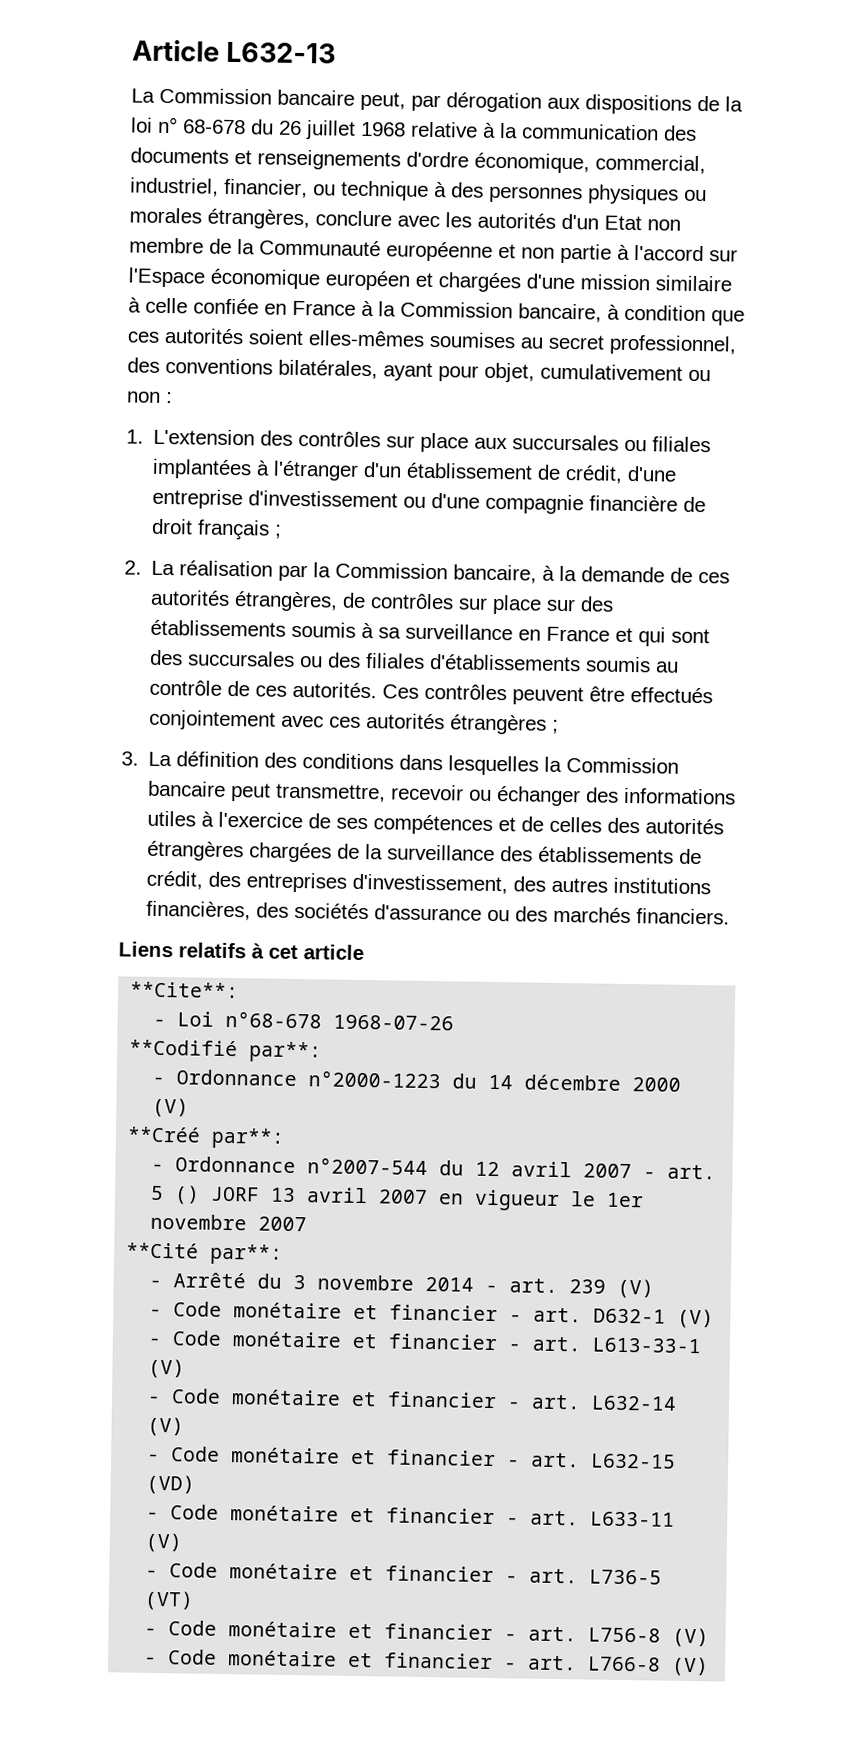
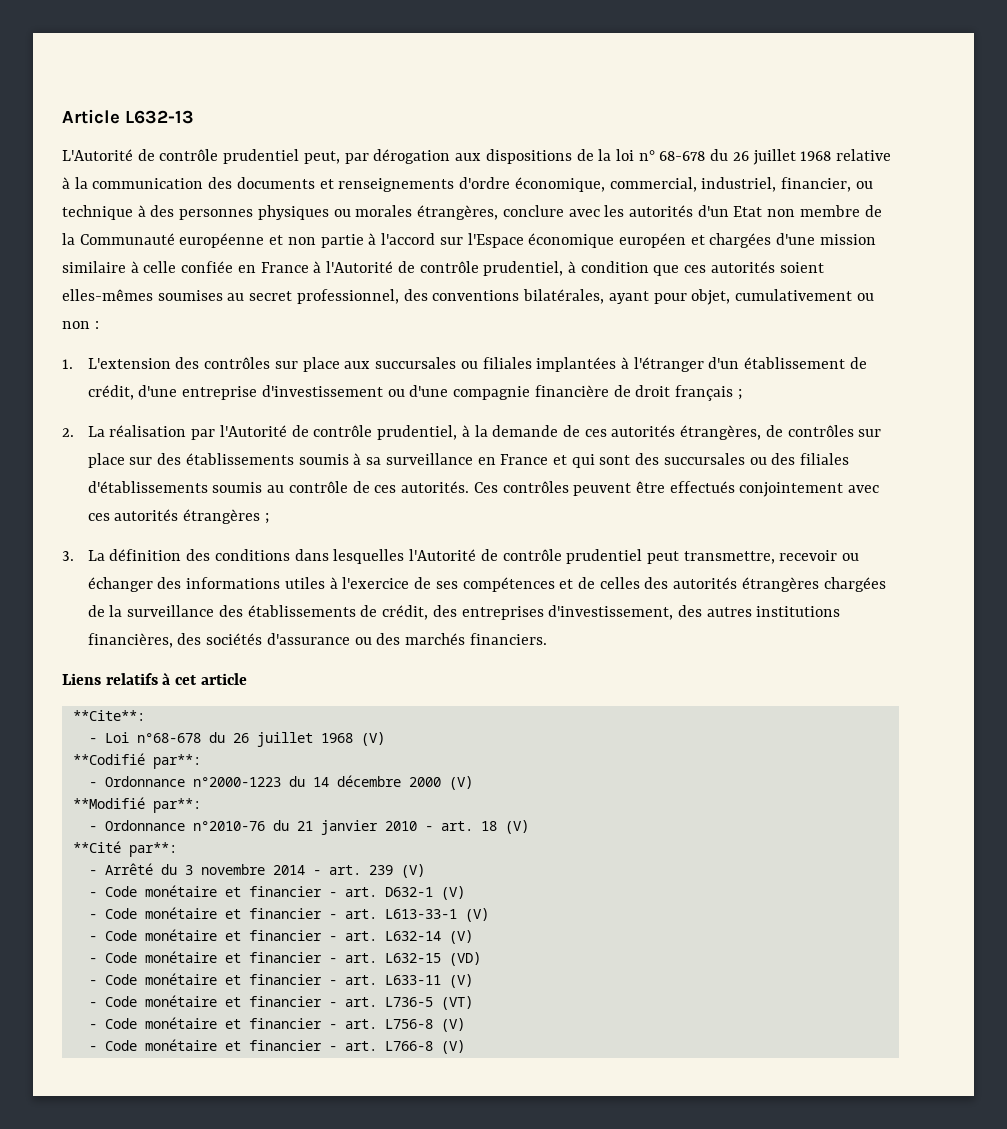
- La Commission bancaire peut, par dérogation aux dispositions de la loi n° 68-678 du 26 juillet 1968 relative à la communication des documents et renseignements d'ordre économique, commercial, industriel, financier, ou technique à des personnes physiques ou morales étrangères, conclure avec les autorités d'un Etat non membre de la Communauté européenne et non partie à l'accord sur l'Espace économique européen et chargées d'une mission similaire à celle confiée en France à la Commission bancaire, à condition que ces autorités soient elles-mêmes soumises au secret professionnel, des conventions bilatérales, ayant pour objet, cumulativement ou non :
+ L'Autorité de contrôle prudentiel peut, par dérogation aux dispositions de la loi n° 68-678 du 26 juillet 1968 relative à la communication des documents et renseignements d'ordre économique, commercial, industriel, financier, ou technique à des personnes physiques ou morales étrangères, conclure avec les autorités d'un Etat non membre de la Communauté européenne et non partie à l'accord sur l'Espace économique européen et chargées d'une mission similaire à celle confiée en France à l'Autorité de contrôle prudentiel, à condition que ces autorités soient elles-mêmes soumises au secret professionnel, des conventions bilatérales, ayant pour objet, cumulativement ou non :
- 2. La réalisation par la Commission bancaire, à la demande de ces autorités étrangères, de contrôles sur place sur des établissements soumis à sa surveillance en France et qui sont des succursales ou des filiales d'établissements soumis au contrôle de ces autorités.
+ 2. La réalisation par l'Autorité de contrôle prudentiel, à la demande de ces autorités étrangères, de contrôles sur place sur des établissements soumis à sa surveillance en France et qui sont des succursales ou des filiales d'établissements soumis au contrôle de ces autorités.
- 3. La définition des conditions dans lesquelles la Commission bancaire peut transmettre, recevoir ou échanger des informations utiles à l'exercice de ses compétences et de celles des autorités étrangères chargées de la surveillance des établissements de crédit, des entreprises d'investissement, des autres institutions financières, des sociétés d'assurance ou des marchés financiers.
+ 3. La définition des conditions dans lesquelles l'Autorité de contrôle prudentiel peut transmettre, recevoir ou échanger des informations utiles à l'exercice de ses compétences et de celles des autorités étrangères chargées de la surveillance des établissements de crédit, des entreprises d'investissement, des autres institutions financières, des sociétés d'assurance ou des marchés financiers.
- - Loi n°68-678 1968-07-26
+ - Loi n°68-678 du 26 juillet 1968 (V)
- **Créé par**:
- - Ordonnance n°2007-544 du 12 avril 2007 - art. 5 () JORF 13 avril 2007 en vigueur le 1er novembre 2007
+ **Modifié par**:
+ - Ordonnance n°2010-76 du 21 janvier 2010 - art. 18 (V)

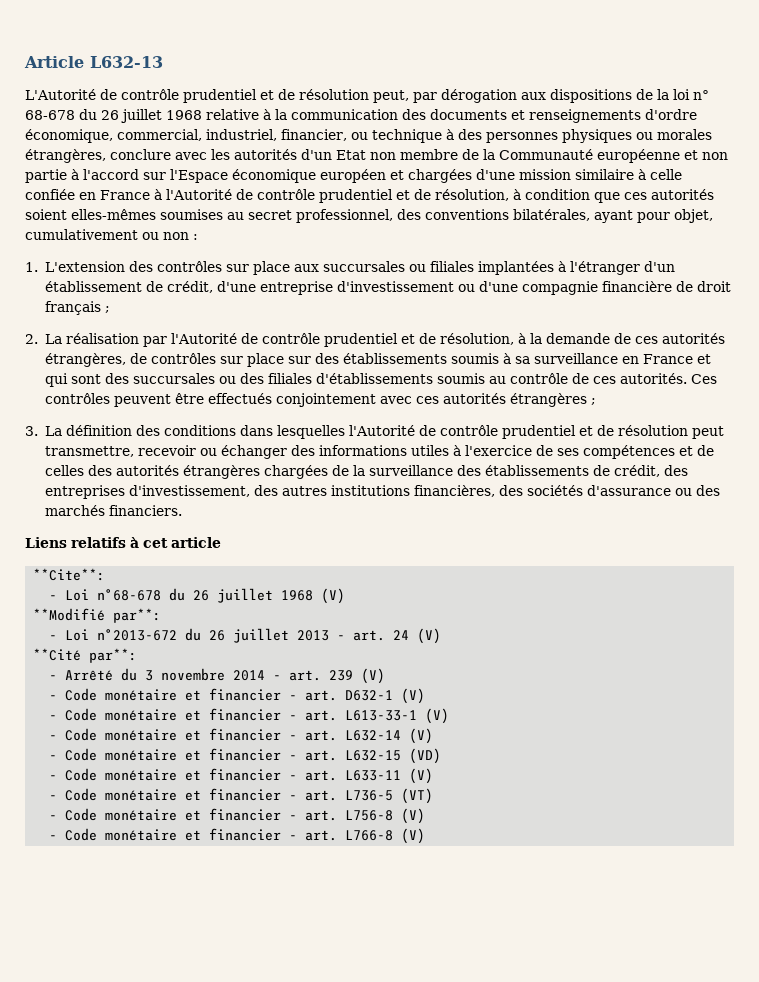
- L'Autorité de contrôle prudentiel peut, par dérogation aux dispositions de la loi n° 68-678 du 26 juillet 1968 relative à la communication des documents et renseignements d'ordre économique, commercial, industriel, financier, ou technique à des personnes physiques ou morales étrangères, conclure avec les autorités d'un Etat non membre de la Communauté européenne et non partie à l'accord sur l'Espace économique européen et chargées d'une mission similaire à celle confiée en France à l'Autorité de contrôle prudentiel, à condition que ces autorités soient elles-mêmes soumises au secret professionnel, des conventions bilatérales, ayant pour objet, cumulativement ou non :
+ L'Autorité de contrôle prudentiel et de résolution peut, par dérogation aux dispositions de la loi n° 68-678 du 26 juillet 1968 relative à la communication des documents et renseignements d'ordre économique, commercial, industriel, financier, ou technique à des personnes physiques ou morales étrangères, conclure avec les autorités d'un Etat non membre de la Communauté européenne et non partie à l'accord sur l'Espace économique européen et chargées d'une mission similaire à celle confiée en France à l'Autorité de contrôle prudentiel et de résolution, à condition que ces autorités soient elles-mêmes soumises au secret professionnel, des conventions bilatérales, ayant pour objet, cumulativement ou non :
- 2. La réalisation par l'Autorité de contrôle prudentiel, à la demande de ces autorités étrangères, de contrôles sur place sur des établissements soumis à sa surveillance en France et qui sont des succursales ou des filiales d'établissements soumis au contrôle de ces autorités.
+ 2. La réalisation par l'Autorité de contrôle prudentiel et de résolution, à la demande de ces autorités étrangères, de contrôles sur place sur des établissements soumis à sa surveillance en France et qui sont des succursales ou des filiales d'établissements soumis au contrôle de ces autorités.
- 3. La définition des conditions dans lesquelles l'Autorité de contrôle prudentiel peut transmettre, recevoir ou échanger des informations utiles à l'exercice de ses compétences et de celles des autorités étrangères chargées de la surveillance des établissements de crédit, des entreprises d'investissement, des autres institutions financières, des sociétés d'assurance ou des marchés financiers.
+ 3. La définition des conditions dans lesquelles l'Autorité de contrôle prudentiel et de résolution peut transmettre, recevoir ou échanger des informations utiles à l'exercice de ses compétences et de celles des autorités étrangères chargées de la surveillance des établissements de crédit, des entreprises d'investissement, des autres institutions financières, des sociétés d'assurance ou des marchés financiers.
- **Codifié par**:
- - Ordonnance n°2000-1223 du 14 décembre 2000 (V)
  **Modifié par**:
- - Ordonnance n°2010-76 du 21 janvier 2010 - art. 18 (V)
+ - Loi n°2013-672 du 26 juillet 2013 - art. 24 (V)

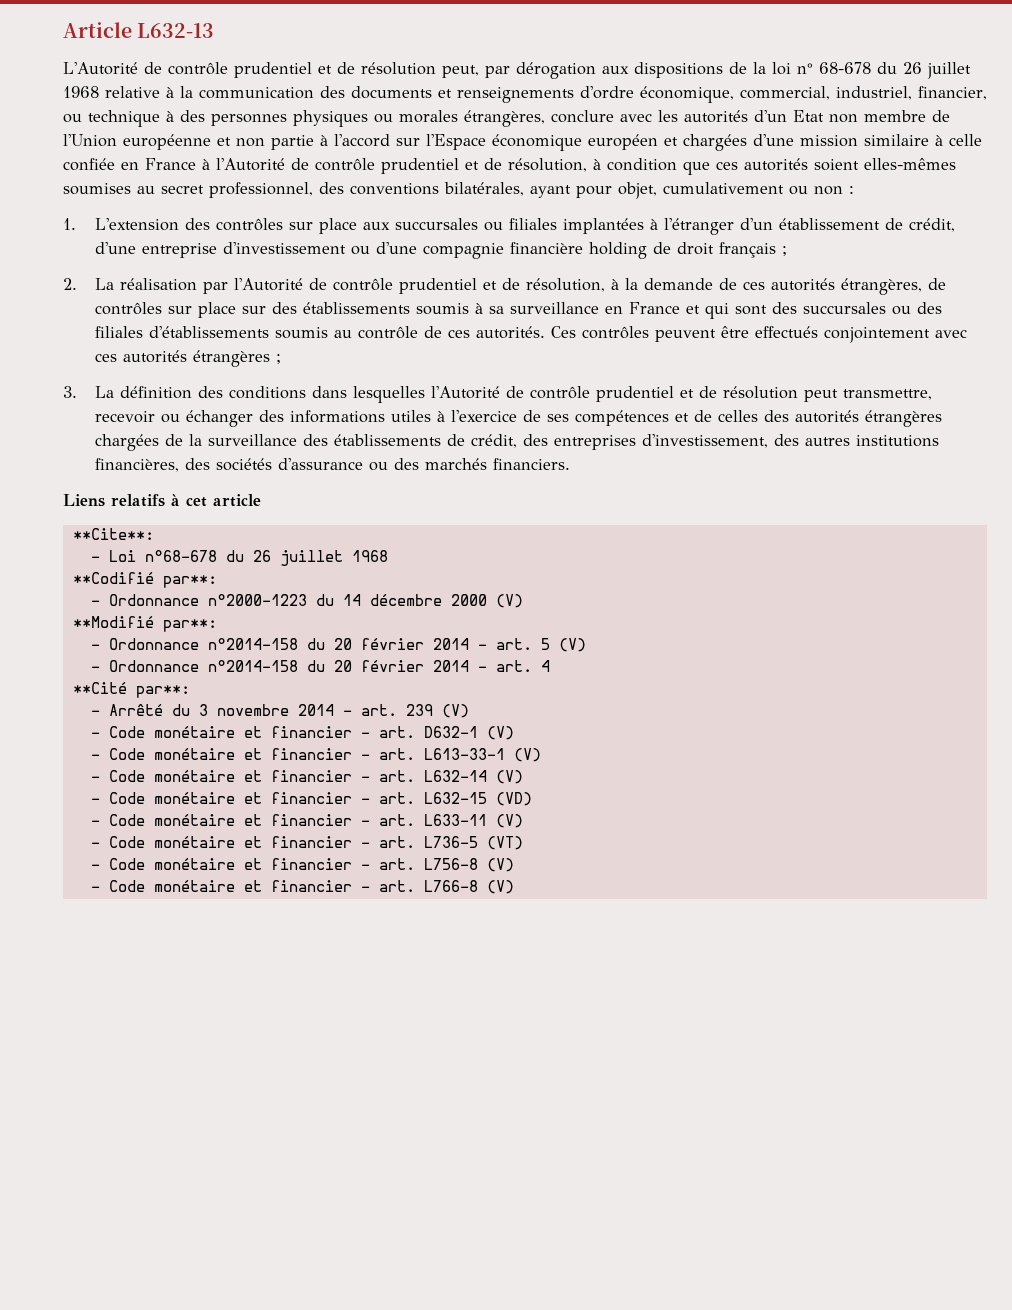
- L'Autorité de contrôle prudentiel et de résolution peut, par dérogation aux dispositions de la loi n° 68-678 du 26 juillet 1968 relative à la communication des documents et renseignements d'ordre économique, commercial, industriel, financier, ou technique à des personnes physiques ou morales étrangères, conclure avec les autorités d'un Etat non membre de la Communauté européenne et non partie à l'accord sur l'Espace économique européen et chargées d'une mission similaire à celle confiée en France à l'Autorité de contrôle prudentiel et de résolution, à condition que ces autorités soient elles-mêmes soumises au secret professionnel, des conventions bilatérales, ayant pour objet, cumulativement ou non :
+ L'Autorité de contrôle prudentiel et de résolution peut, par dérogation aux dispositions de la loi n° 68-678 du 26 juillet 1968 relative à la communication des documents et renseignements d'ordre économique, commercial, industriel, financier, ou technique à des personnes physiques ou morales étrangères, conclure avec les autorités d'un Etat non membre de l'Union européenne et non partie à l'accord sur l'Espace économique européen et chargées d'une mission similaire à celle confiée en France à l'Autorité de contrôle prudentiel et de résolution, à condition que ces autorités soient elles-mêmes soumises au secret professionnel, des conventions bilatérales, ayant pour objet, cumulativement ou non :
- 1. L'extension des contrôles sur place aux succursales ou filiales implantées à l'étranger d'un établissement de crédit, d'une entreprise d'investissement ou d'une compagnie financière de droit français ;
+ 1. L'extension des contrôles sur place aux succursales ou filiales implantées à l'étranger d'un établissement de crédit, d'une entreprise d'investissement ou d'une compagnie financière holding de droit français ;
- - Loi n°68-678 du 26 juillet 1968 (V)
+ - Loi n°68-678 du 26 juillet 1968
+ **Codifié par**:
+ - Ordonnance n°2000-1223 du 14 décembre 2000 (V)
  **Modifié par**:
- - Loi n°2013-672 du 26 juillet 2013 - art. 24 (V)
+ - Ordonnance n°2014-158 du 20 février 2014 - art. 5 (V)
+ - Ordonnance n°2014-158 du 20 février 2014 - art. 4

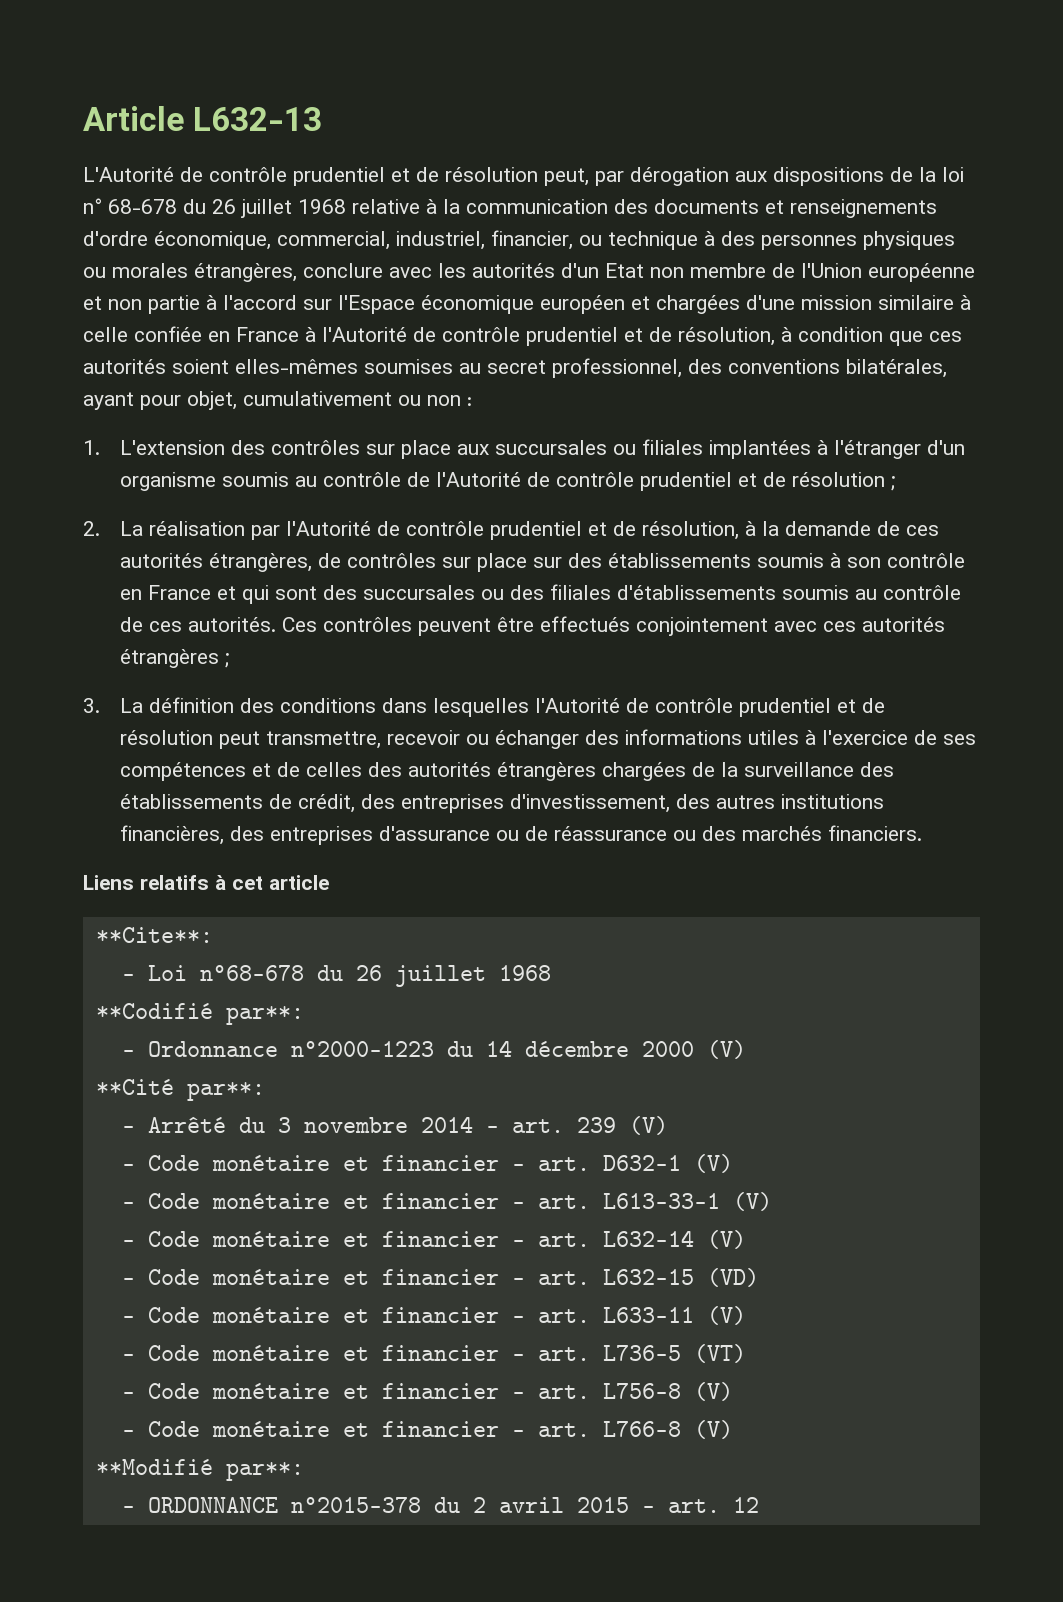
- 1. L'extension des contrôles sur place aux succursales ou filiales implantées à l'étranger d'un établissement de crédit, d'une entreprise d'investissement ou d'une compagnie financière holding de droit français ;
+ 1. L'extension des contrôles sur place aux succursales ou filiales implantées à l'étranger d'un organisme soumis au contrôle de l'Autorité de contrôle prudentiel et de résolution ;
- 2. La réalisation par l'Autorité de contrôle prudentiel et de résolution, à la demande de ces autorités étrangères, de contrôles sur place sur des établissements soumis à sa surveillance en France et qui sont des succursales ou des filiales d'établissements soumis au contrôle de ces autorités.
+ 2. La réalisation par l'Autorité de contrôle prudentiel et de résolution, à la demande de ces autorités étrangères, de contrôles sur place sur des établissements soumis à son contrôle en France et qui sont des succursales ou des filiales d'établissements soumis au contrôle de ces autorités.
- 3. La définition des conditions dans lesquelles l'Autorité de contrôle prudentiel et de résolution peut transmettre, recevoir ou échanger des informations utiles à l'exercice de ses compétences et de celles des autorités étrangères chargées de la surveillance des établissements de crédit, des entreprises d'investissement, des autres institutions financières, des sociétés d'assurance ou des marchés financiers.
+ 3. La définition des conditions dans lesquelles l'Autorité de contrôle prudentiel et de résolution peut transmettre, recevoir ou échanger des informations utiles à l'exercice de ses compétences et de celles des autorités étrangères chargées de la surveillance des établissements de crédit, des entreprises d'investissement, des autres institutions financières, des entreprises d'assurance ou de réassurance ou des marchés financiers.
- **Modifié par**:
- - Ordonnance n°2014-158 du 20 février 2014 - art. 5 (V)
- - Ordonnance n°2014-158 du 20 février 2014 - art. 4
+ **Modifié par**:
+ - ORDONNANCE n°2015-378 du 2 avril 2015 - art. 12

